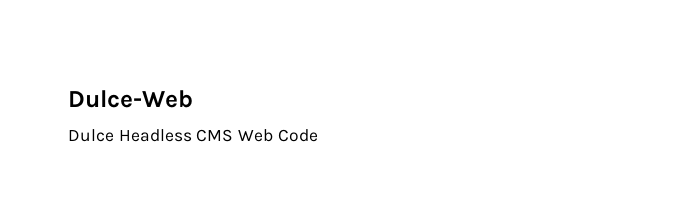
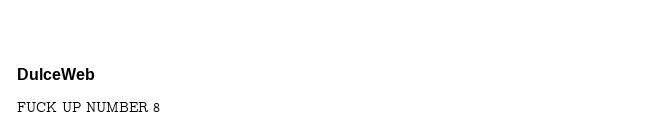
- Dulce-Web
- Dulce Headless CMS Web Code
+ DulceWeb
+ FUCK UP NUMBER 8

